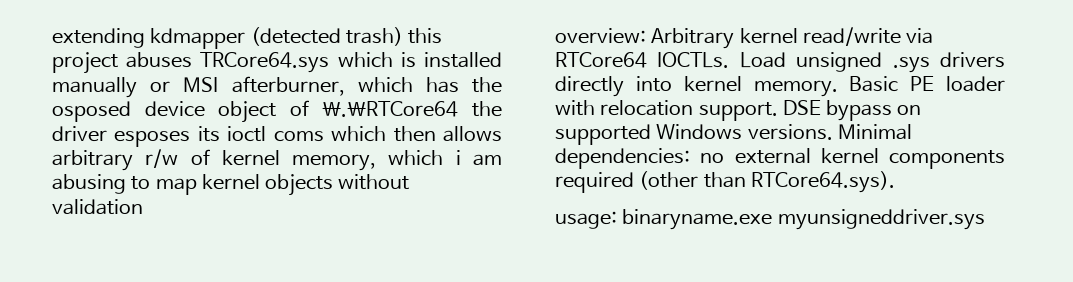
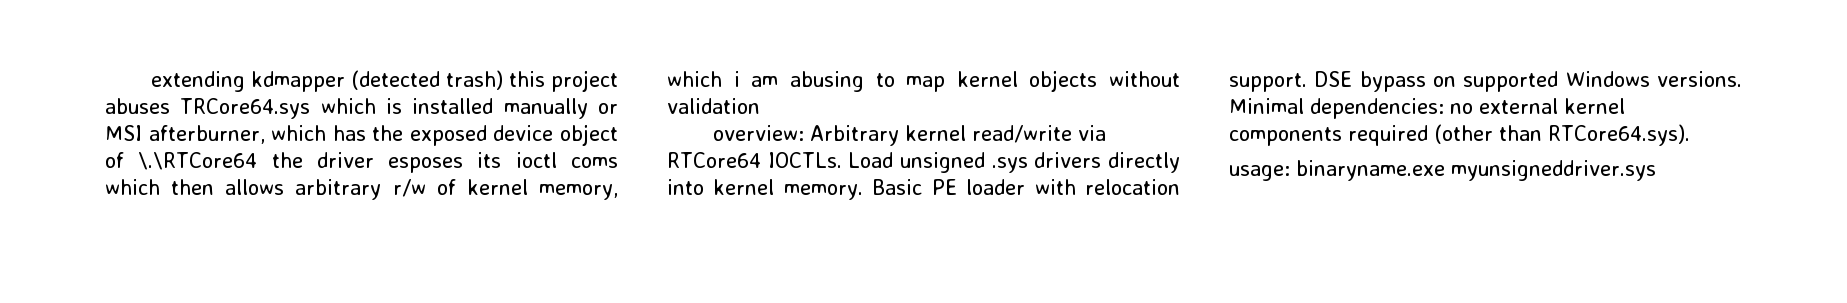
- extending kdmapper (detected trash) this project abuses TRCore64.sys which is installed manually or MSI afterburner, which has the osposed device object of \.\RTCore64 the driver esposes its ioctl coms which then allows arbitrary r/w of kernel memory, which i am abusing to map kernel objects without validation
+ extending kdmapper (detected trash) this project abuses TRCore64.sys which is installed manually or MSI afterburner, which has the exposed device object of \.\RTCore64 the driver esposes its ioctl coms which then allows arbitrary r/w of kernel memory, which i am abusing to map kernel objects without validation

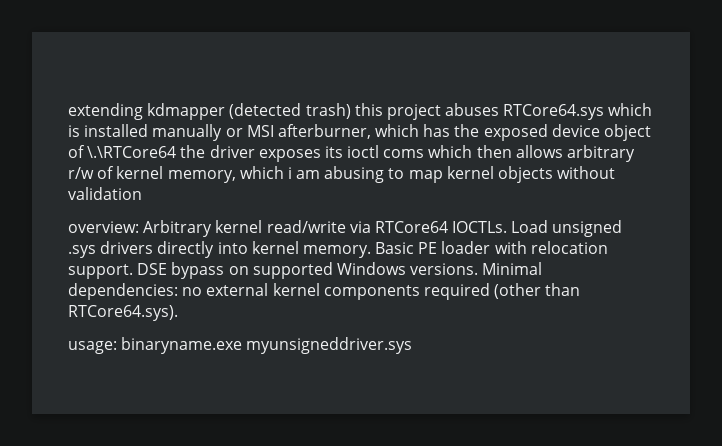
- extending kdmapper (detected trash) this project abuses TRCore64.sys which is installed manually or MSI afterburner, which has the exposed device object of \.\RTCore64 the driver esposes its ioctl coms which then allows arbitrary r/w of kernel memory, which i am abusing to map kernel objects without validation
+ extending kdmapper (detected trash) this project abuses RTCore64.sys which is installed manually or MSI afterburner, which has the exposed device object of \.\RTCore64 the driver exposes its ioctl coms which then allows arbitrary r/w of kernel memory, which i am abusing to map kernel objects without validation

